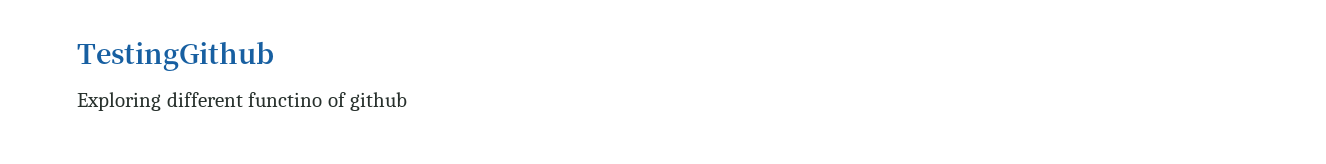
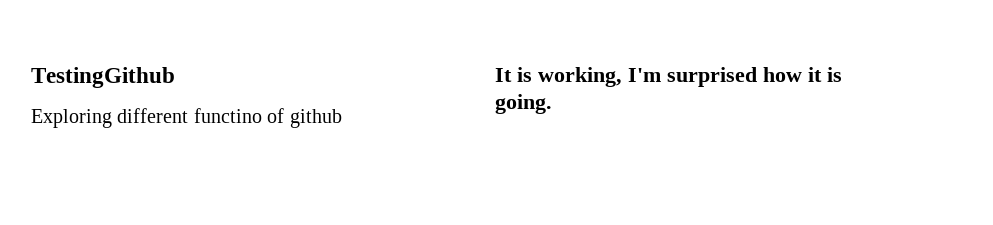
+ It is working, I'm surprised how it is going.

